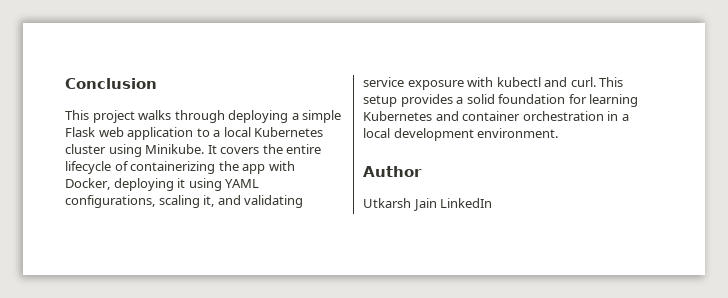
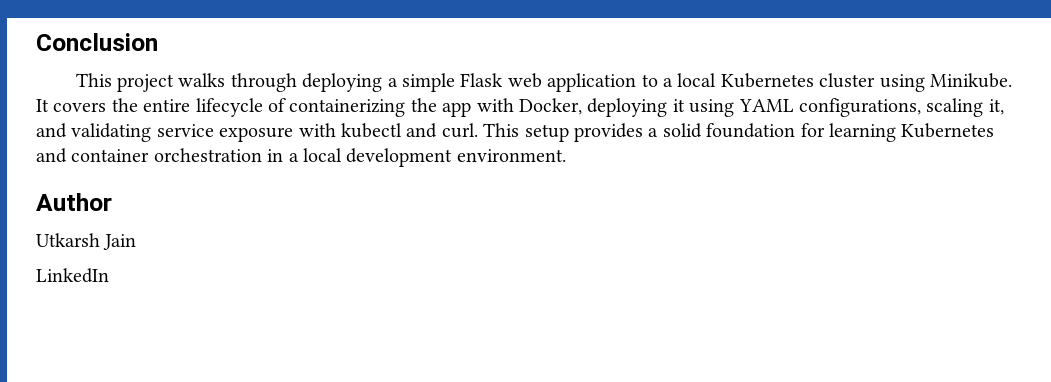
- Utkarsh Jain LinkedIn
+ Utkarsh Jain
+ LinkedIn

